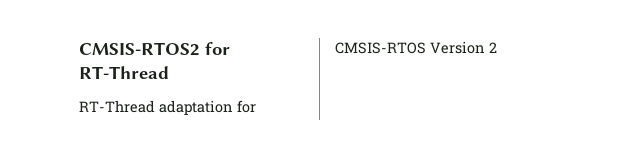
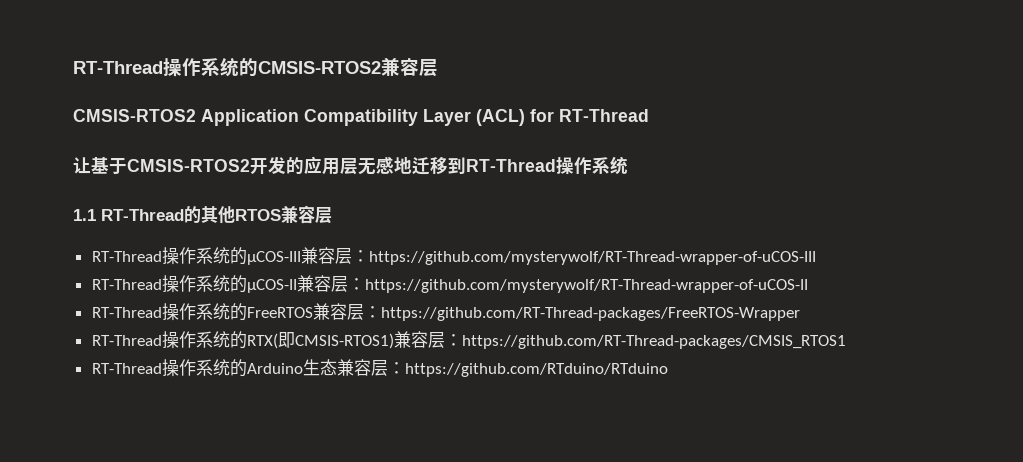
- CMSIS-RTOS2 for RT-Thread
- RT-Thread adaptation for CMSIS-RTOS Version 2
+ RT-Thread操作系统的CMSIS-RTOS2兼容层
+ CMSIS-RTOS2 Application Compatibility Layer (ACL) for RT-Thread
+ 让基于CMSIS-RTOS2开发的应用层无感地迁移到RT-Thread操作系统
+ 1.1 RT-Thread的其他RTOS兼容层
+ RT-Thread操作系统的μCOS-III兼容层：https://github.com/mysterywolf/RT-Thread-wrapper-of-uCOS-III
+ RT-Thread操作系统的μCOS-II兼容层：https://github.com/mysterywolf/RT-Thread-wrapper-of-uCOS-II
+ RT-Thread操作系统的FreeRTOS兼容层：https://github.com/RT-Thread-packages/FreeRTOS-Wrapper
+ RT-Thread操作系统的RTX(即CMSIS-RTOS1)兼容层：https://github.com/RT-Thread-packages/CMSIS_RTOS1
+ RT-Thread操作系统的Arduino生态兼容层：https://github.com/RTduino/RTduino

